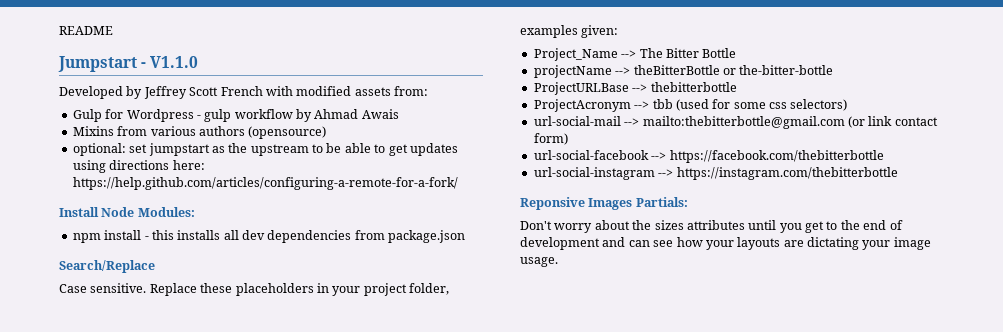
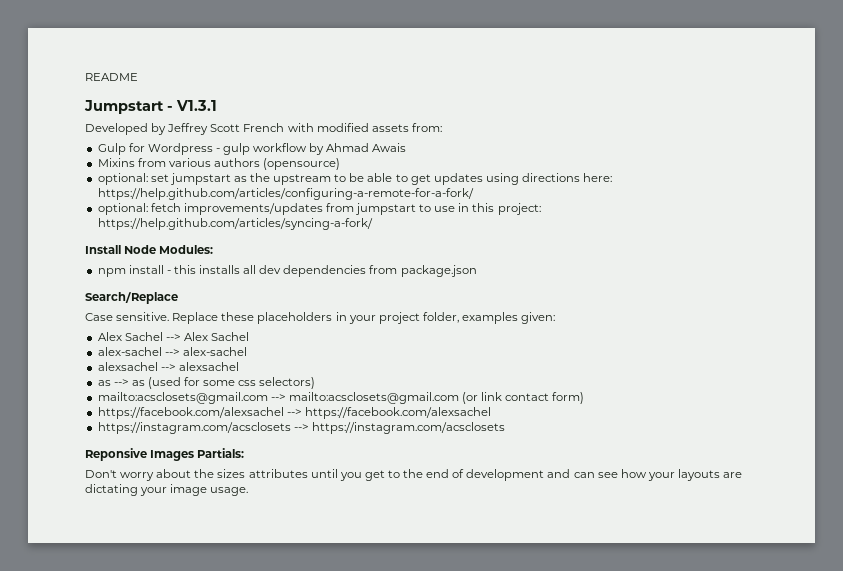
- Jumpstart - V1.1.0
+ Jumpstart - V1.3.1
+ optional: fetch improvements/updates from jumpstart to use in this project: https://help.github.com/articles/syncing-a-fork/
- Project_Name --> The Bitter Bottle
- projectName --> theBitterBottle or the-bitter-bottle
- ProjectURLBase --> thebitterbottle
- ProjectAcronym --> tbb (used for some css selectors)
+ Alex Sachel --> Alex Sachel
+ alex-sachel --> alex-sachel
+ alexsachel --> alexsachel
+ as --> as (used for some css selectors)
- url-social-mail --> mailto:thebitterbottle@gmail.com (or link contact form)
+ mailto:acsclosets@gmail.com --> mailto:acsclosets@gmail.com (or link contact form)
- url-social-facebook --> https://facebook.com/thebitterbottle
- url-social-instagram --> https://instagram.com/thebitterbottle
+ https://facebook.com/alexsachel --> https://facebook.com/alexsachel
+ https://instagram.com/acsclosets --> https://instagram.com/acsclosets

